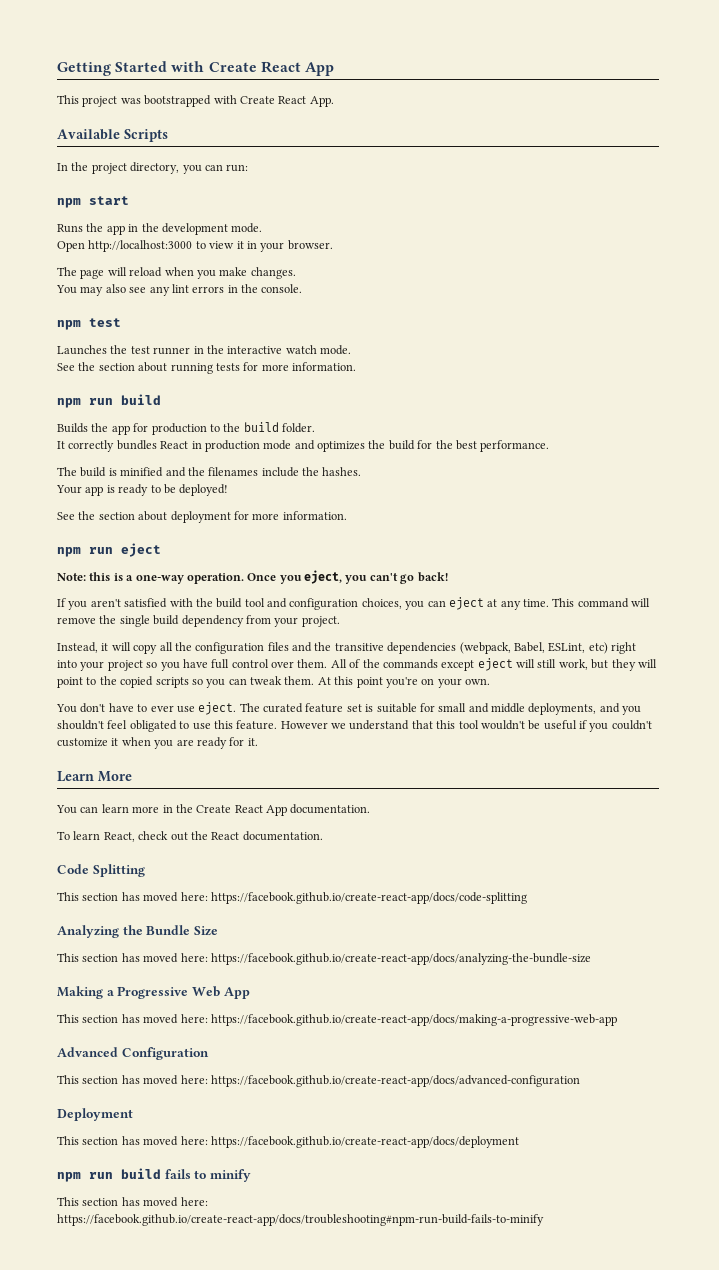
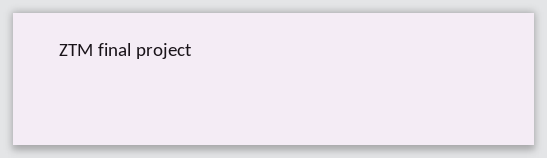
- Getting Started with Create React App
- This project was bootstrapped with Create React App.
- Available Scripts
- In the project directory, you can run:
- npm start
- Runs the app in the development mode.
- Open http://localhost:3000 to view it in your browser.
- The page will reload when you make changes.
- You may also see any lint errors in the console.
- npm test
- Launches the test runner in the interactive watch mode.
- See the section about running tests for more information.
- npm run build
- Builds the app for production to the build folder.
- It correctly bundles React in production mode and optimizes the build for the best performance.
- The build is minified and the filenames include the hashes.
- Your app is ready to be deployed!
- See the section about deployment for more information.
- npm run eject
- Note: this is a one-way operation. Once you eject, you can't go back!
- If you aren't satisfied with the build tool and configuration choices, you can eject at any time. This command will remove the single build dependency from your project.
- Instead, it will copy all the configuration files and the transitive dependencies (webpack, Babel, ESLint, etc) right into your project so you have full control over them. All of the commands except eject will still work, but they will point to the copied scripts so you can tweak them. At this point you're on your own.
- You don't have to ever use eject. The curated feature set is suitable for small and middle deployments, and you shouldn't feel obligated to use this feature. However we understand that this tool wouldn't be useful if you couldn't customize it when you are ready for it.
- Learn More
- You can learn more in the Create React App documentation.
- To learn React, check out the React documentation.
- Code Splitting
- This section has moved here: https://facebook.github.io/create-react-app/docs/code-splitting
- Analyzing the Bundle Size
- This section has moved here: https://facebook.github.io/create-react-app/docs/analyzing-the-bundle-size
- Making a Progressive Web App
- This section has moved here: https://facebook.github.io/create-react-app/docs/making-a-progressive-web-app
- Advanced Configuration
- This section has moved here: https://facebook.github.io/create-react-app/docs/advanced-configuration
- Deployment
- This section has moved here: https://facebook.github.io/create-react-app/docs/deployment
- npm run build fails to minify
- This section has moved here: https://facebook.github.io/create-react-app/docs/troubleshooting#npm-run-build-fails-to-minify
+ ZTM final project

